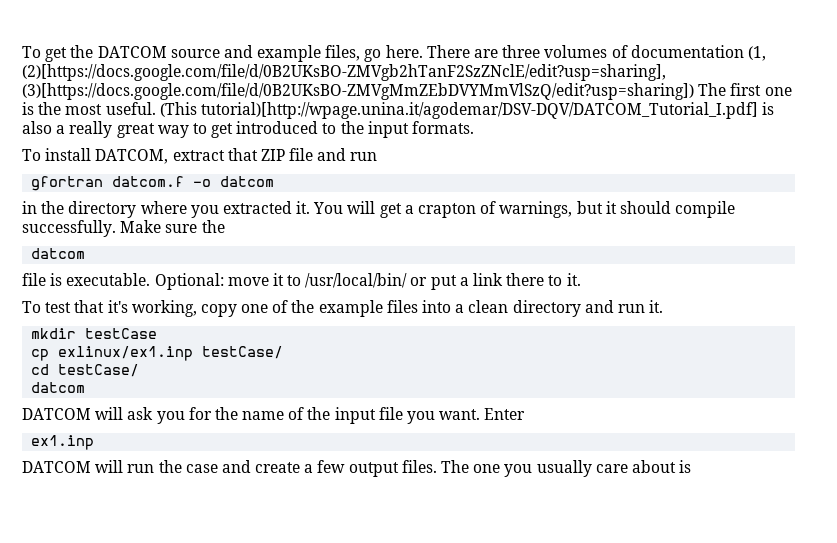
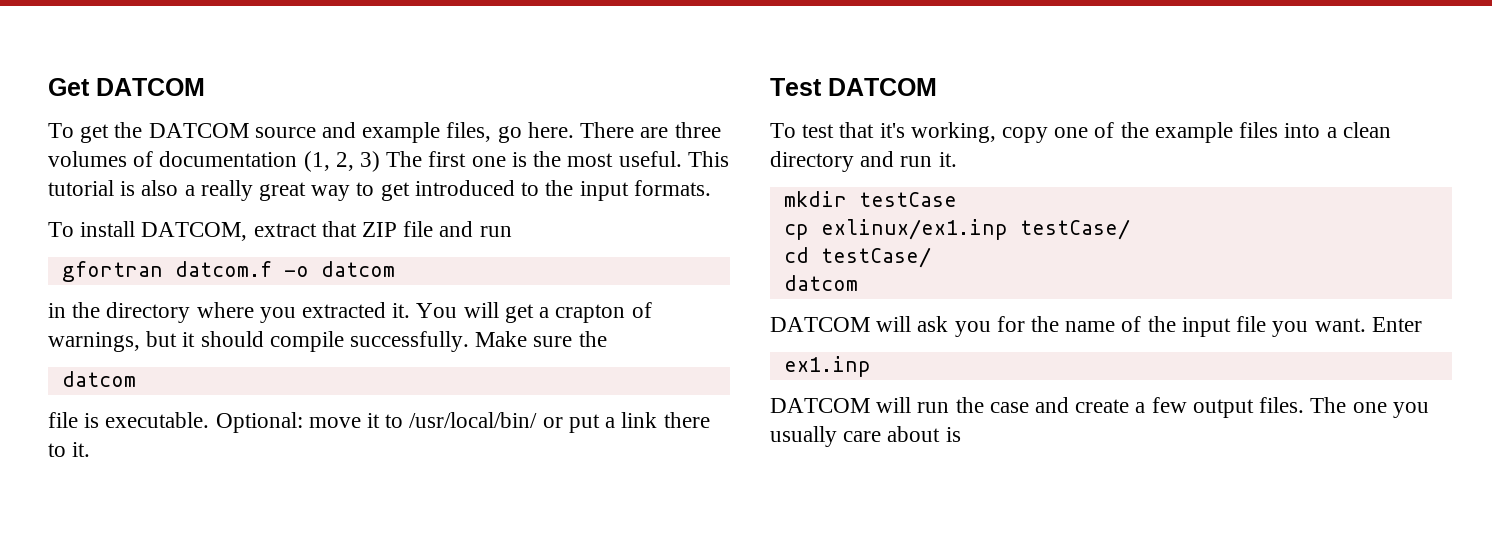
+ Get DATCOM
- There are three volumes of documentation (1, (2)[https://docs.google.com/file/d/0B2UKsBO-ZMVgb2hTanF2SzZNclE/edit?usp=sharing], (3)[https://docs.google.com/file/d/0B2UKsBO-ZMVgMmZEbDVYMmVlSzQ/edit?usp=sharing]) The first one is the most useful.
+ There are three volumes of documentation (1, 2, 3) The first one is the most useful.
- (This tutorial)[http://wpage.unina.it/agodemar/DSV-DQV/DATCOM_Tutorial_I.pdf] is also a really great way to get introduced to the input formats.
+ This tutorial is also a really great way to get introduced to the input formats.
+ Test DATCOM

